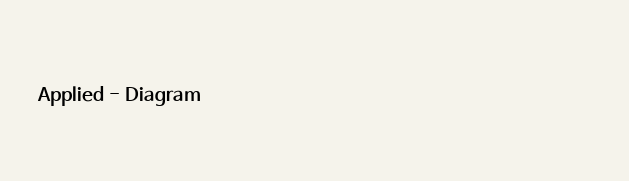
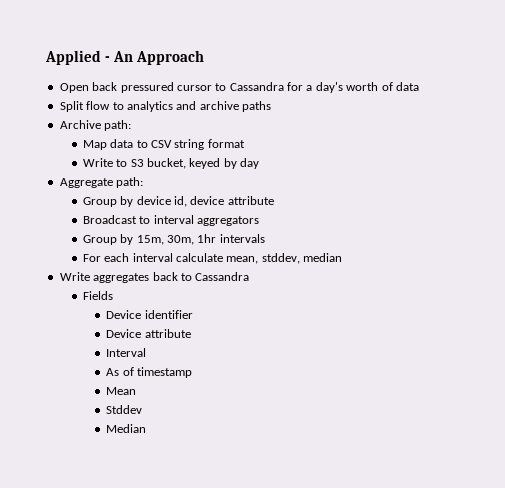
- Applied - Diagram
+ Applied - An Approach
+ Open back pressured cursor to Cassandra for a day's worth of data
+ Split flow to analytics and archive paths
+ Archive path:
+ Map data to CSV string format
+ Write to S3 bucket, keyed by day
+ Aggregate path:
+ Group by device id, device attribute
+ Broadcast to interval aggregators
+ Group by 15m, 30m, 1hr intervals
+ For each interval calculate mean, stddev, median
+ Write aggregates back to Cassandra
+ Fields
+ Device identifier
+ Device attribute
+ Interval
+ As of timestamp
+ Mean
+ Stddev
+ Median

